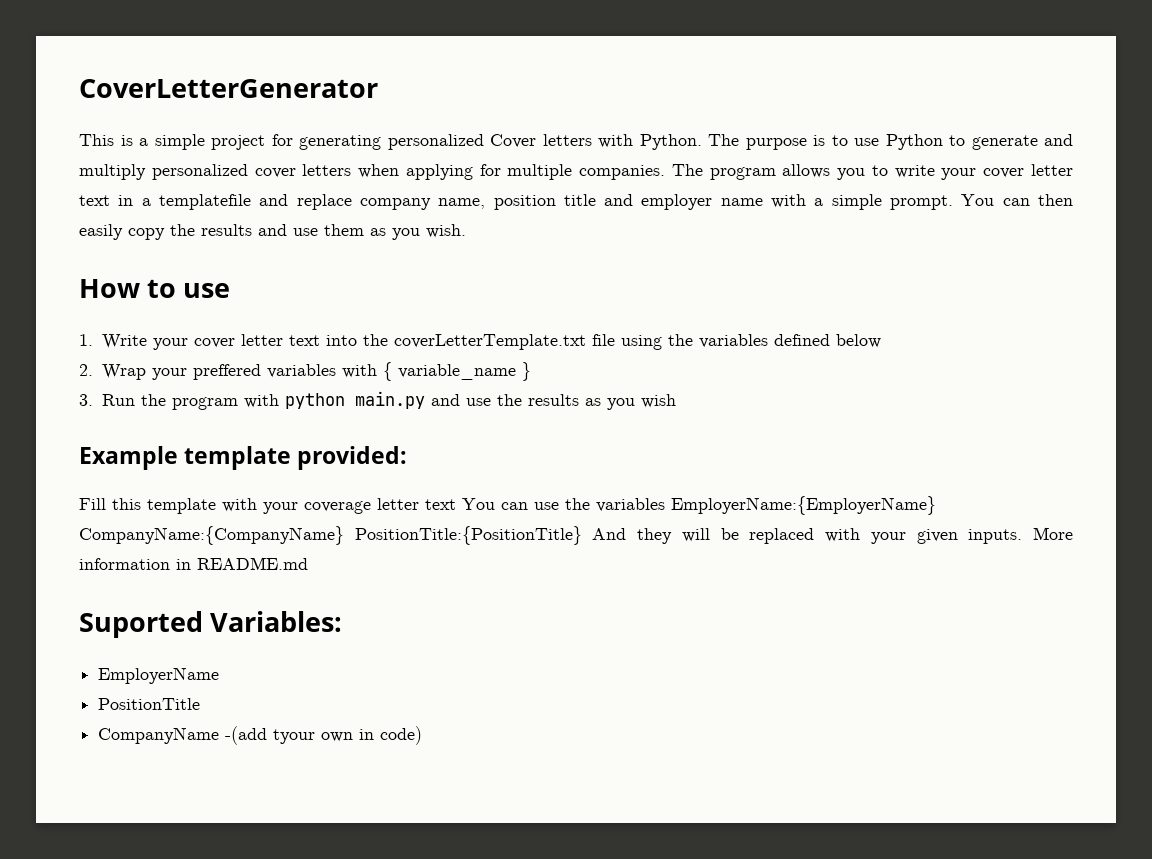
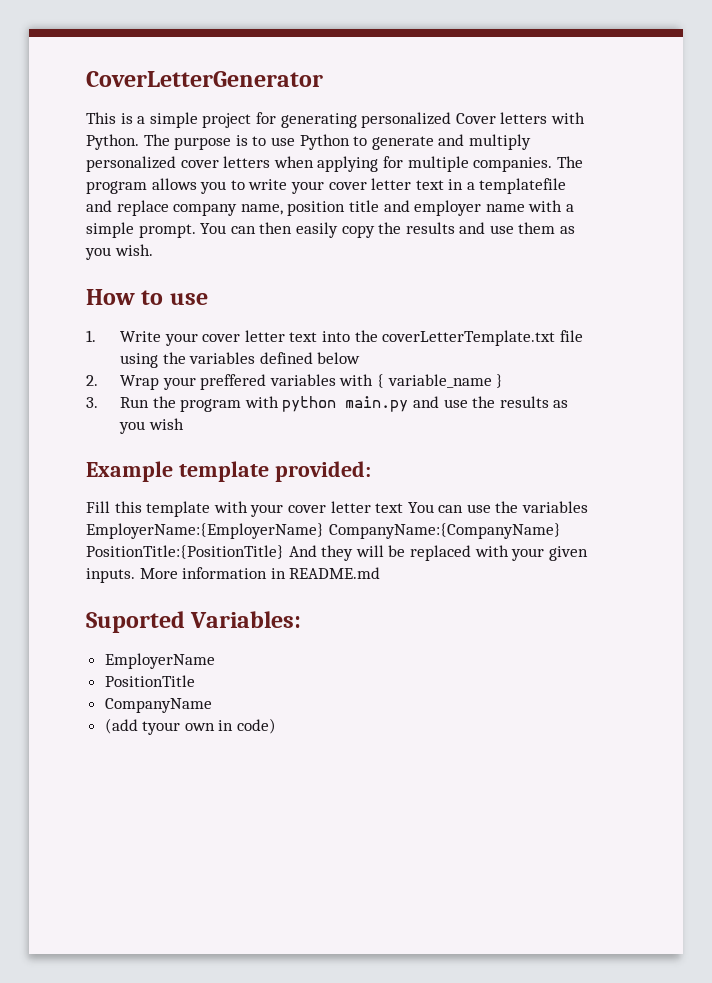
- Fill this template with your coverage letter text You can use the variables EmployerName:{EmployerName} CompanyName:{CompanyName} PositionTitle:{PositionTitle} And they will be replaced with your given inputs.
+ Fill this template with your cover letter text You can use the variables EmployerName:{EmployerName} CompanyName:{CompanyName} PositionTitle:{PositionTitle} And they will be replaced with your given inputs.
- CompanyName -(add tyour own in code)
+ CompanyName
+ (add tyour own in code)

